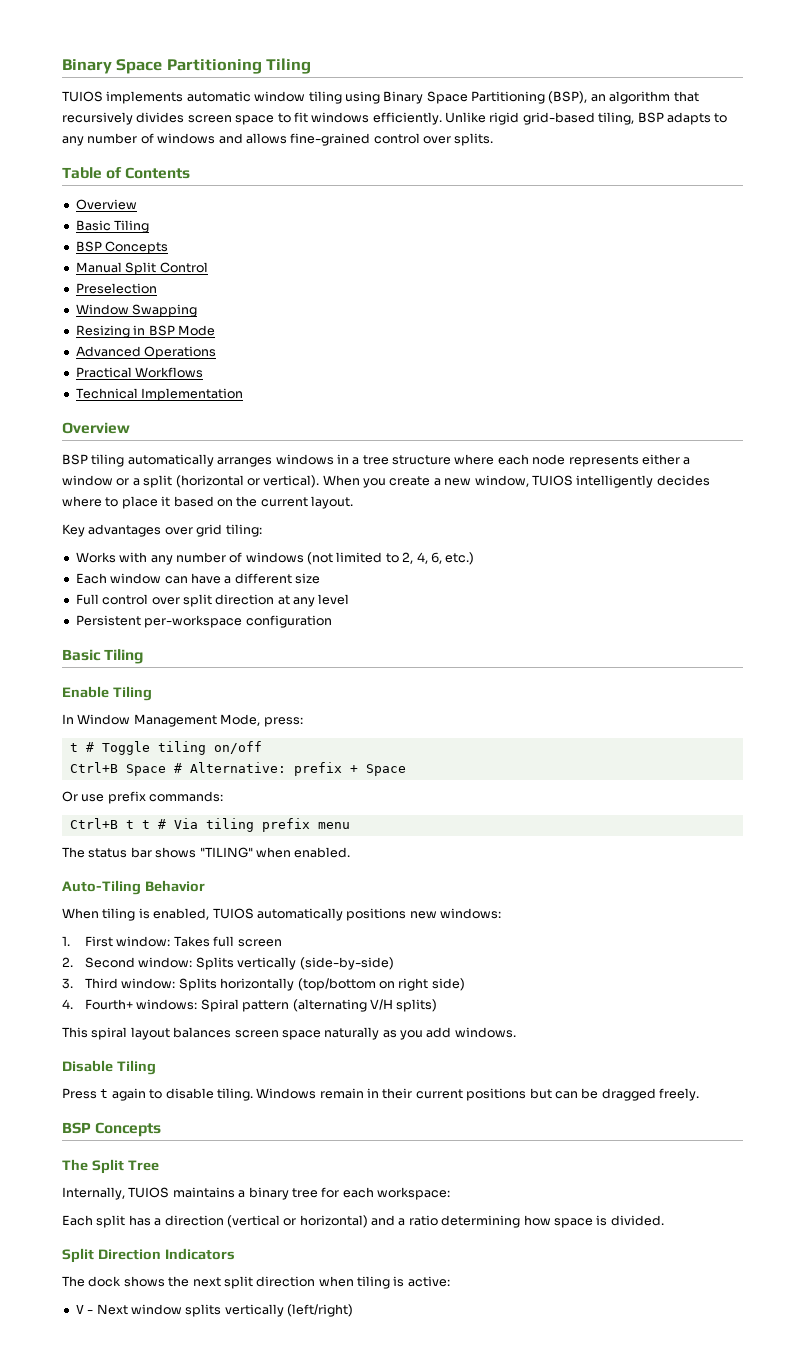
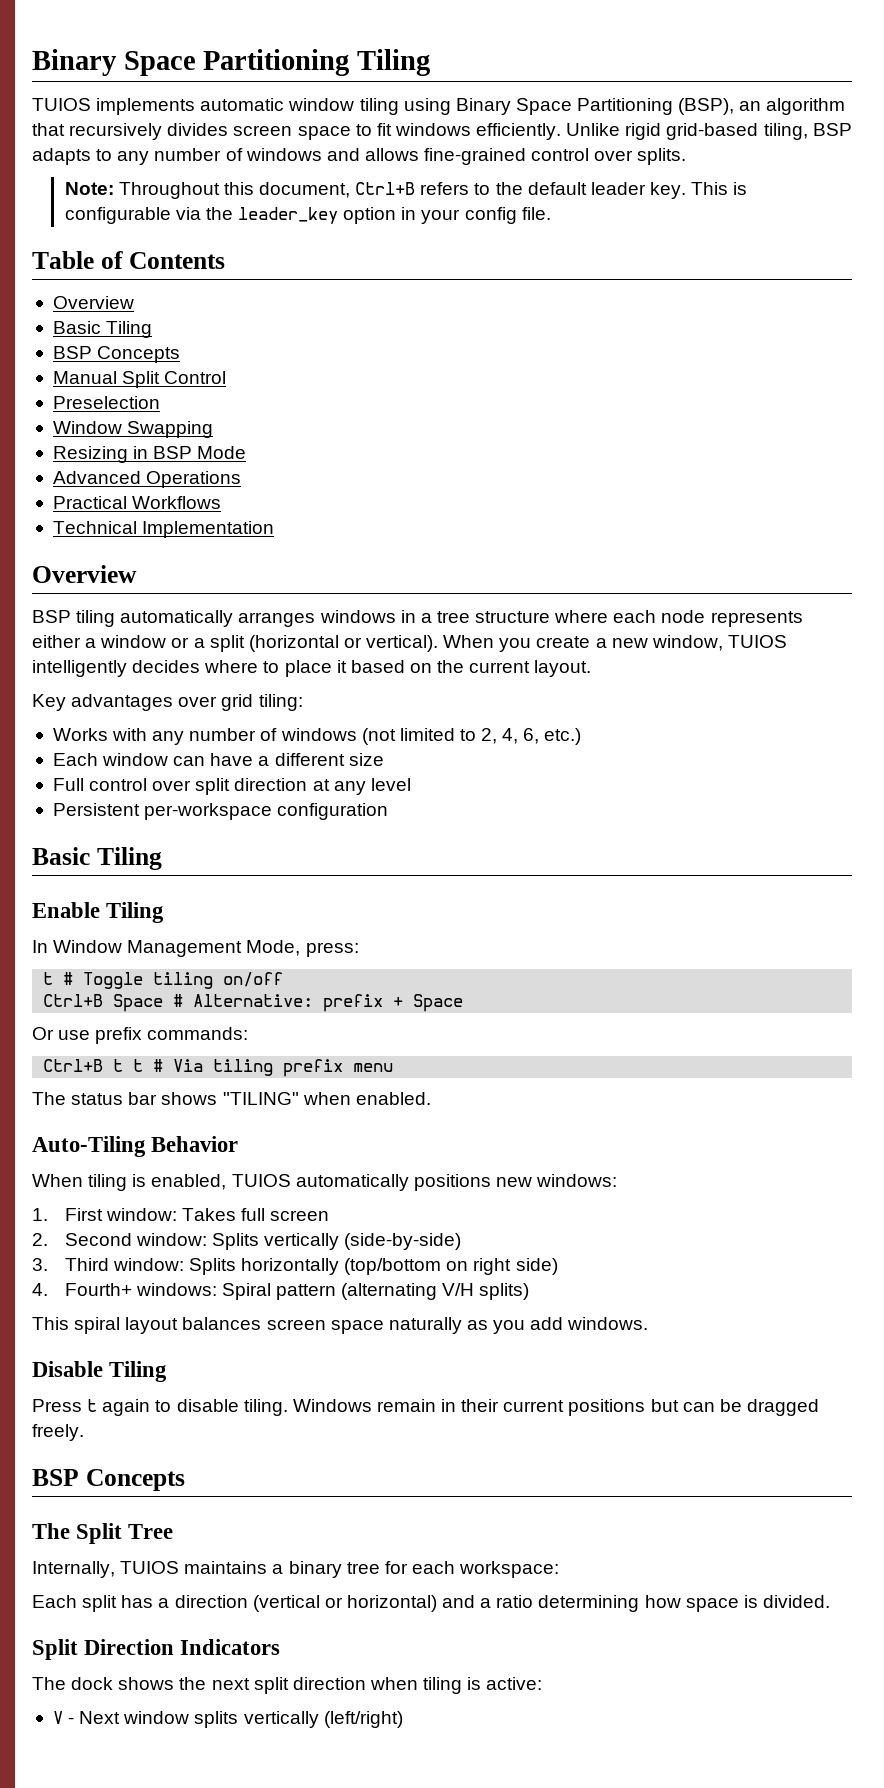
+ Note: Throughout this document, Ctrl+B refers to the default leader key. This is configurable via the leader_key option in your config file.

